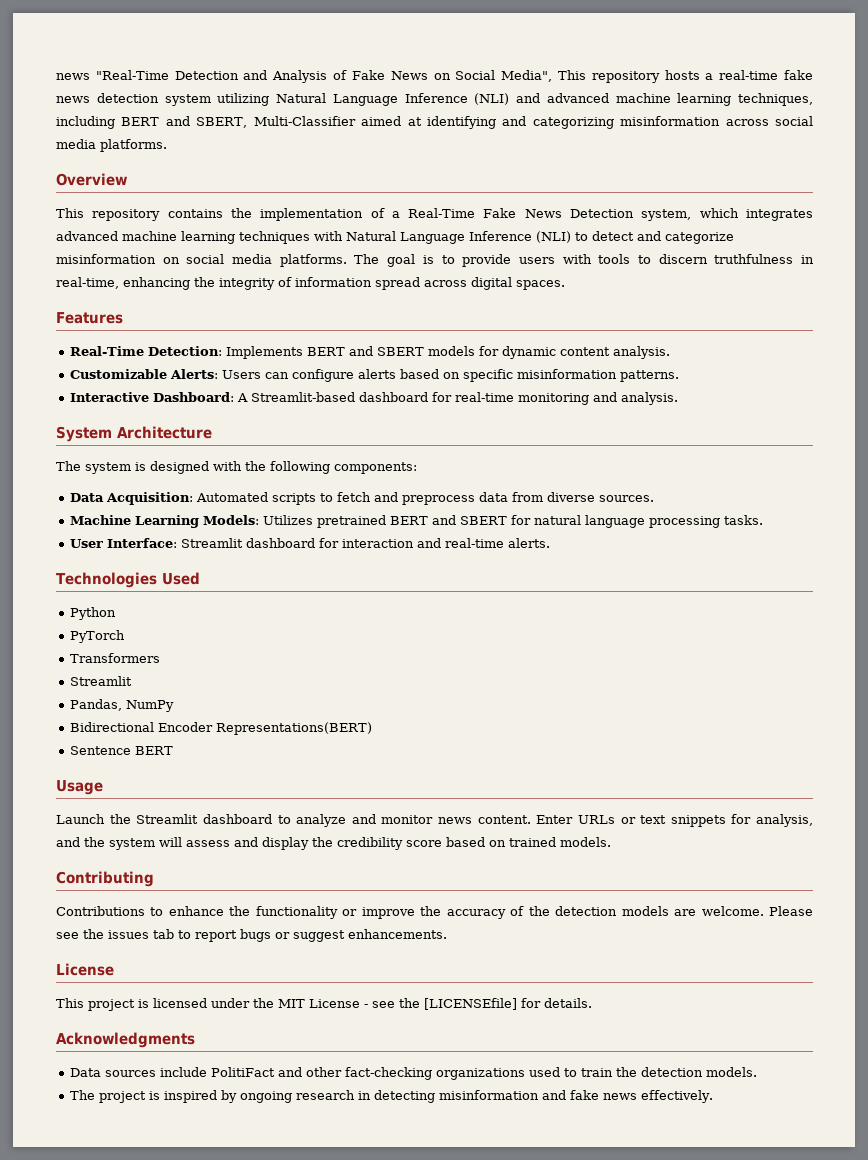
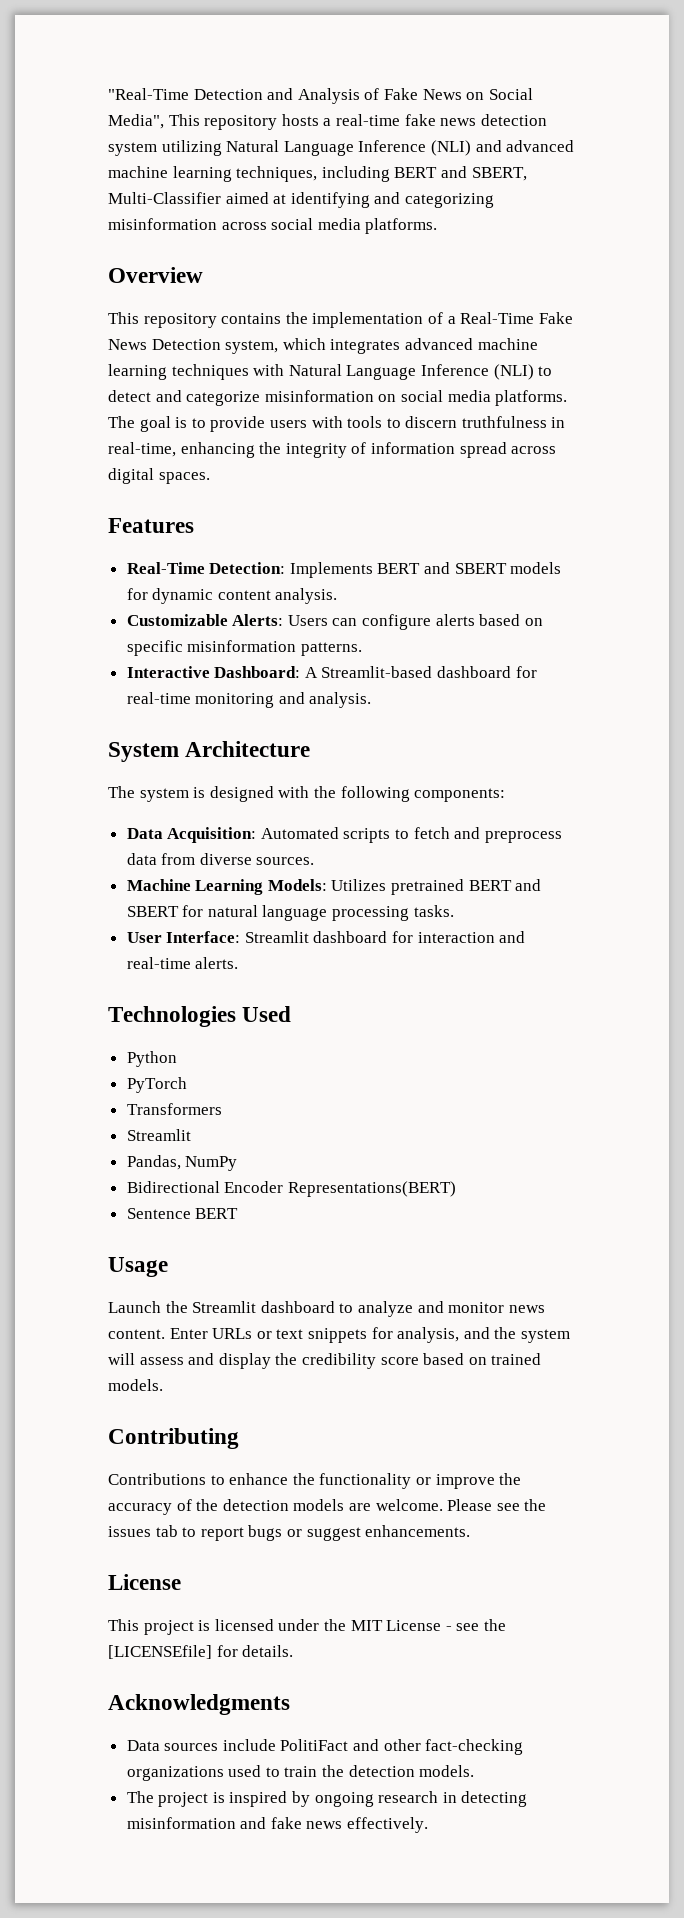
- news "Real-Time Detection and Analysis of Fake News on Social Media", This repository hosts a real-time fake news detection system utilizing Natural Language Inference (NLI) and advanced machine learning techniques, including BERT and SBERT, Multi-Classifier aimed at identifying and categorizing misinformation across social media platforms.
+ "Real-Time Detection and Analysis of Fake News on Social Media", This repository hosts a real-time fake news detection system utilizing Natural Language Inference (NLI) and advanced machine learning techniques, including BERT and SBERT, Multi-Classifier aimed at identifying and categorizing misinformation across social media platforms.

